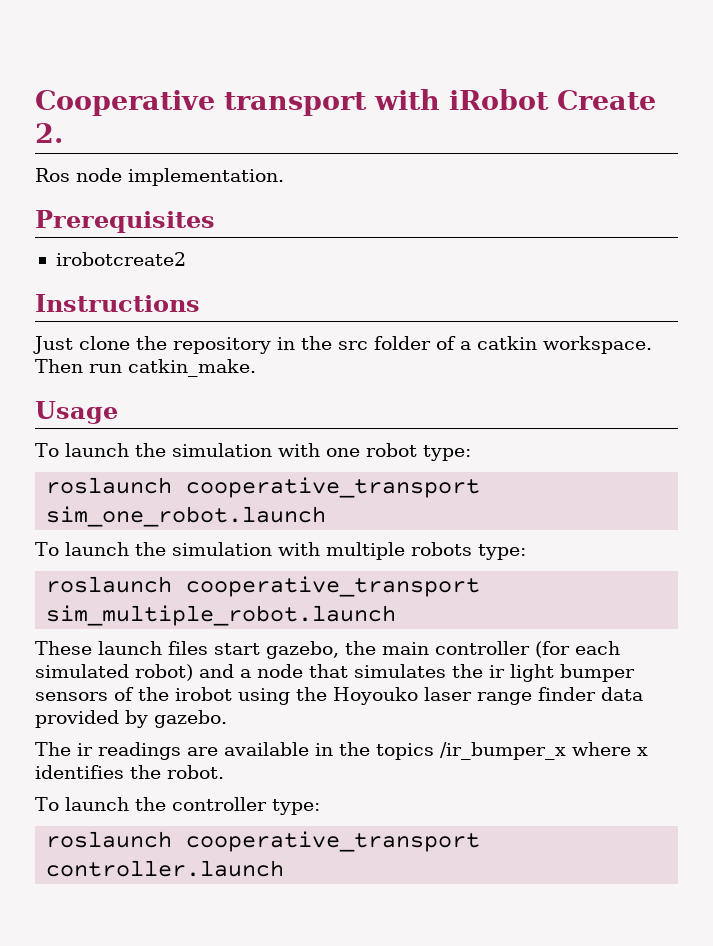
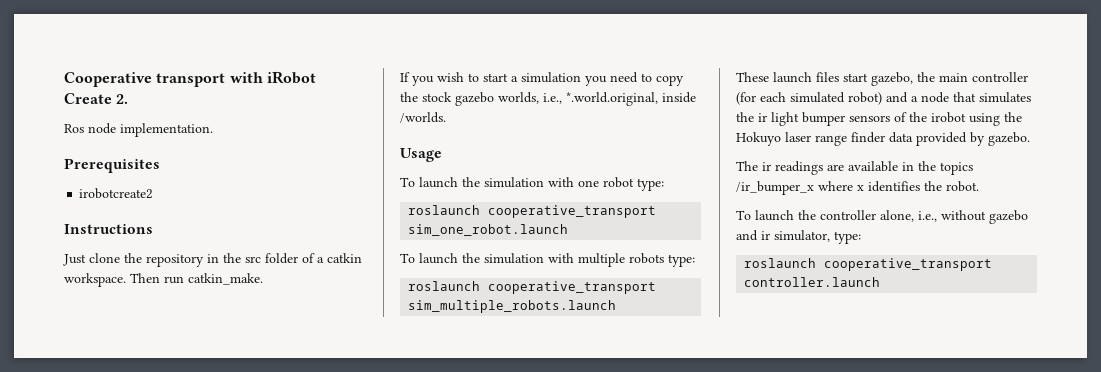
+ If you wish to start a simulation you need to copy the stock gazebo worlds, i.e., *.world.original, inside /worlds.
- roslaunch cooperative_transport sim_multiple_robot.launch
+ roslaunch cooperative_transport sim_multiple_robots.launch
- These launch files start gazebo, the main controller (for each simulated robot) and a node that simulates the ir light bumper sensors of the irobot using the Hoyouko laser range finder data provided by gazebo.
+ These launch files start gazebo, the main controller (for each simulated robot) and a node that simulates the ir light bumper sensors of the irobot using the Hokuyo laser range finder data provided by gazebo.
- To launch the controller type:
+ To launch the controller alone, i.e., without gazebo and ir simulator, type:

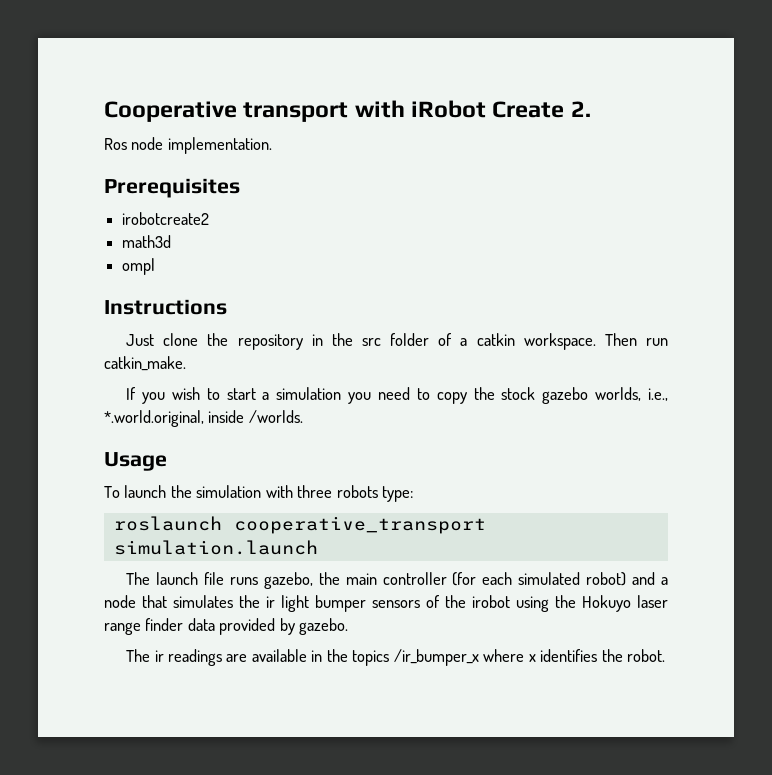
+ math3d
+ ompl
- To launch the simulation with one robot type:
- roslaunch cooperative_transport sim_one_robot.launch
- To launch the simulation with multiple robots type:
+ To launch the simulation with three robots type:
- roslaunch cooperative_transport sim_multiple_robots.launch
- These launch files start gazebo, the main controller (for each simulated robot) and a node that simulates the ir light bumper sensors of the irobot using the Hokuyo laser range finder data provided by gazebo.
+ roslaunch cooperative_transport simulation.launch
+ The launch file runs gazebo, the main controller (for each simulated robot) and a node that simulates the ir light bumper sensors of the irobot using the Hokuyo laser range finder data provided by gazebo.
- To launch the controller alone, i.e., without gazebo and ir simulator, type:
- roslaunch cooperative_transport controller.launch

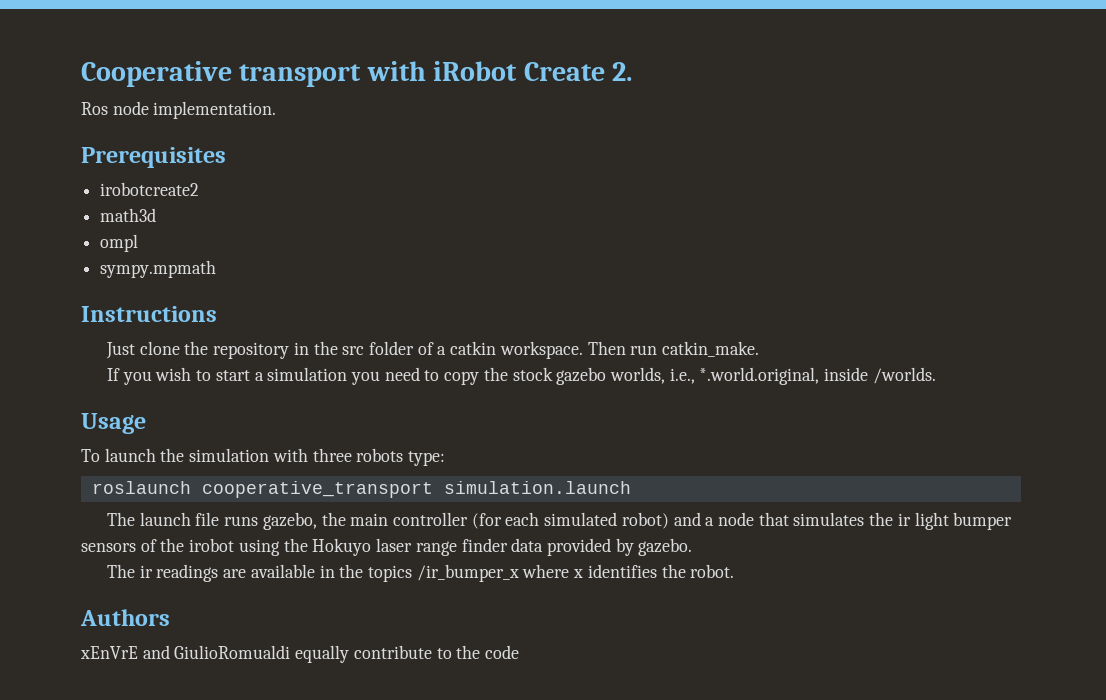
+ sympy.mpmath
+ Authors
+ xEnVrE and GiulioRomualdi equally contribute to the code

